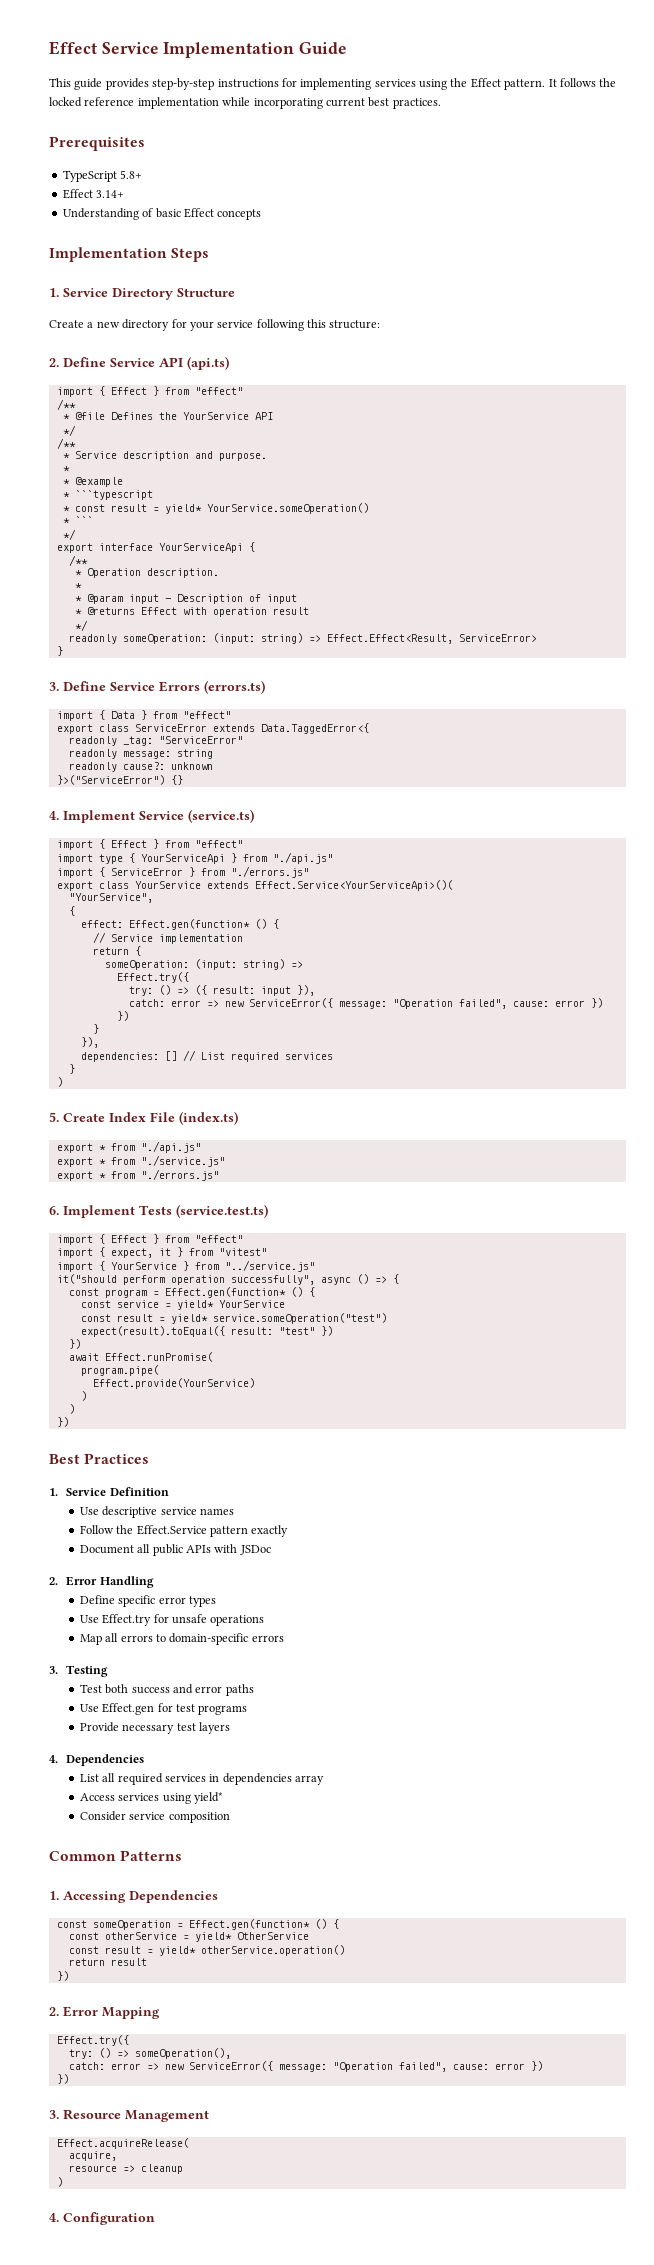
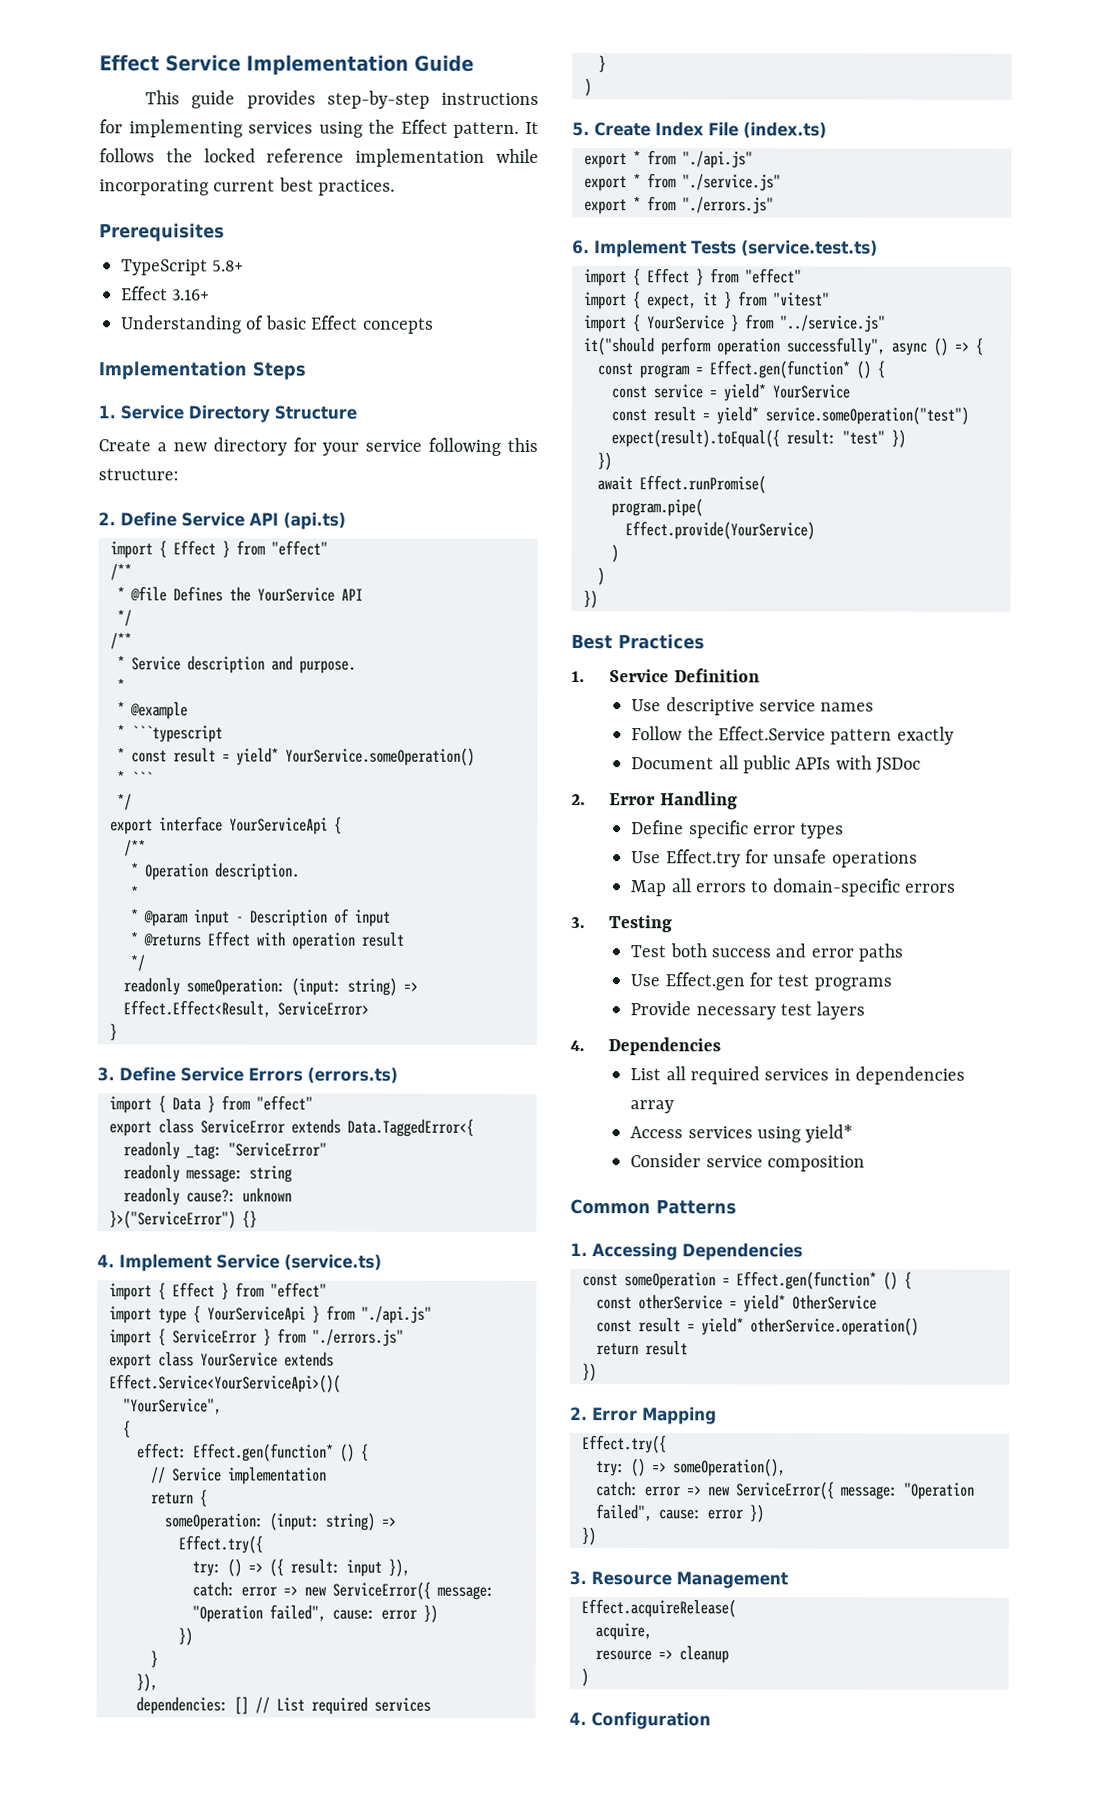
- Effect 3.14+
+ Effect 3.16+

